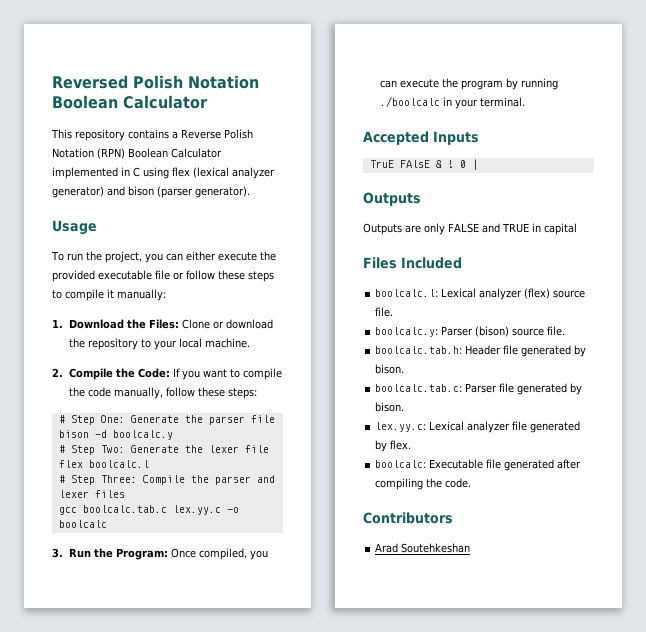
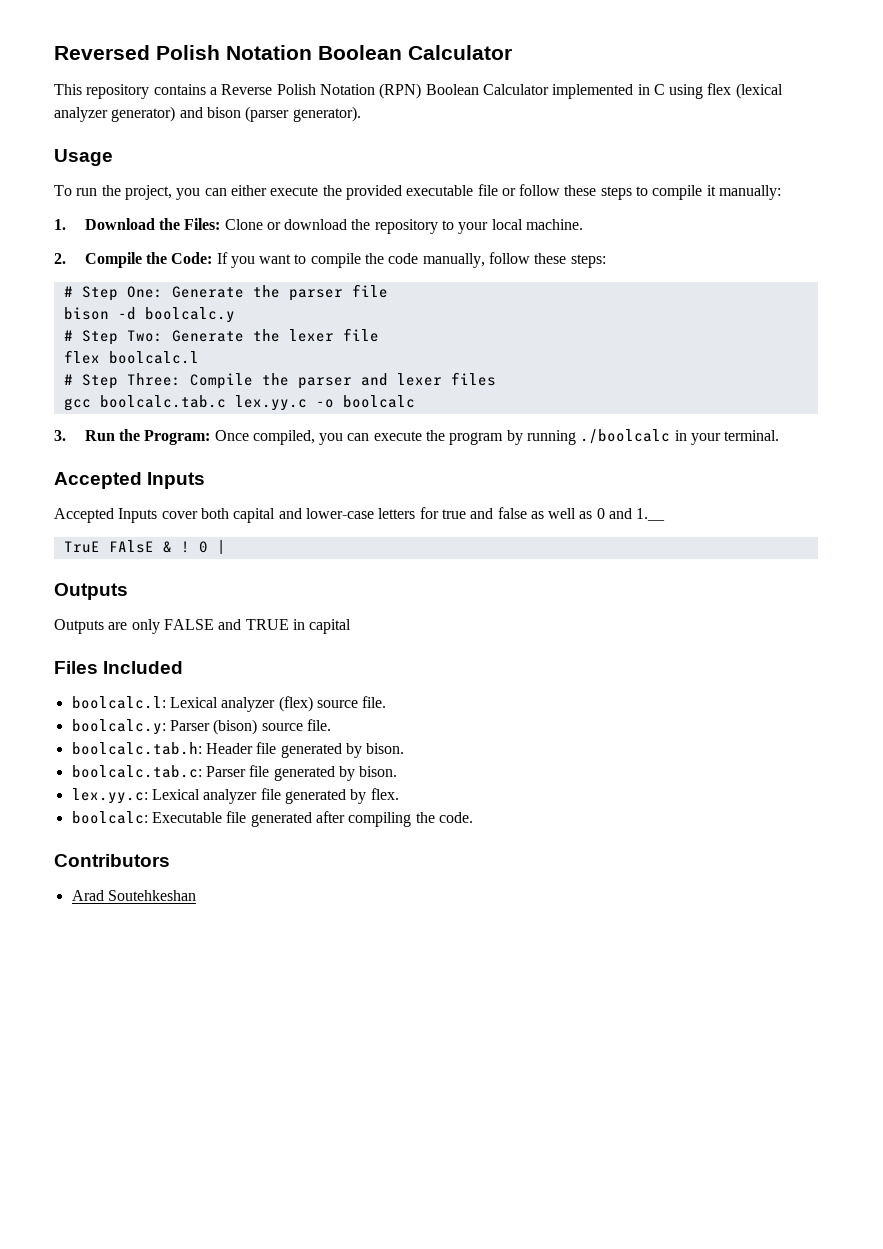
+ Accepted Inputs cover both capital and lower-case letters for true and false as well as 0 and 1.__

